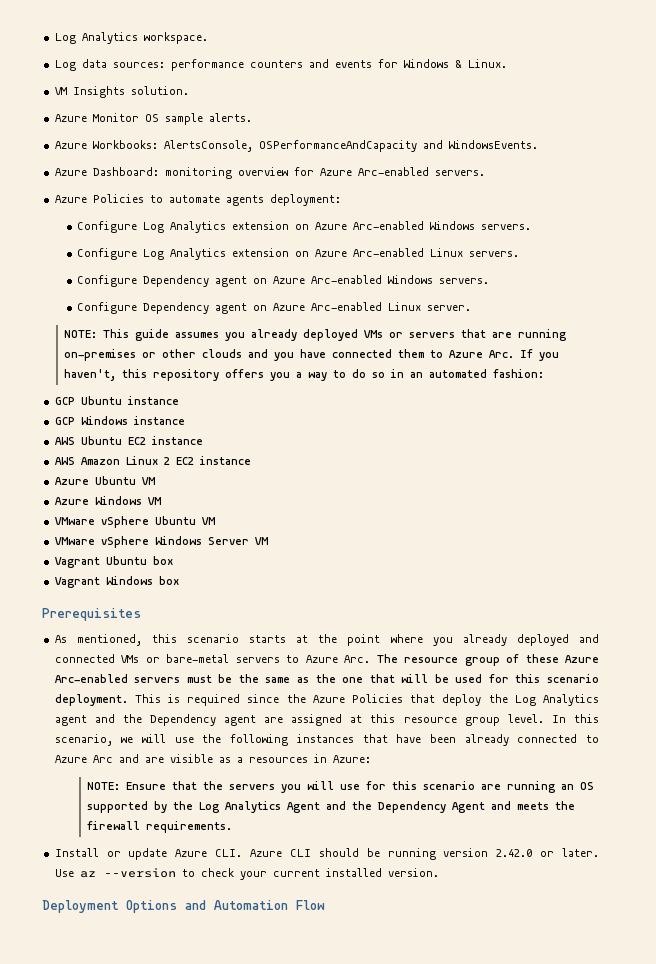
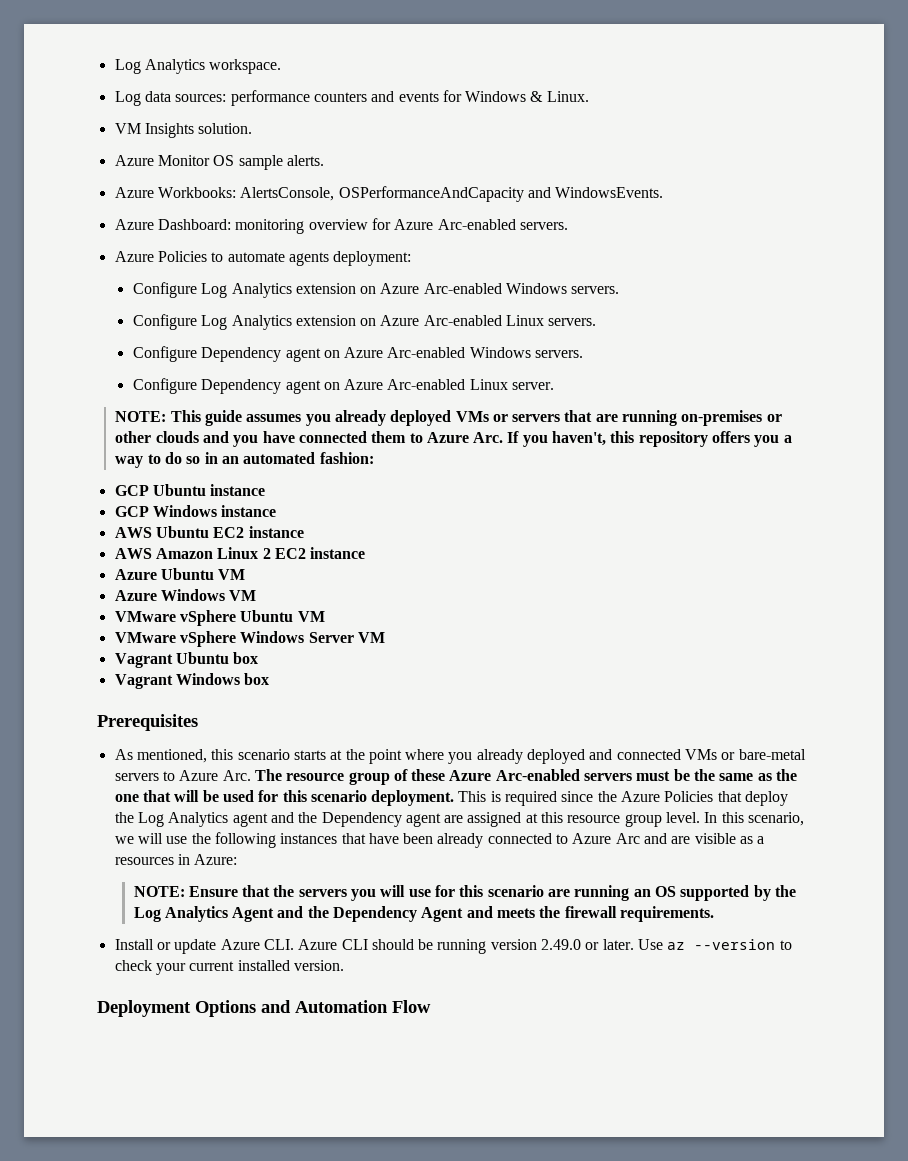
- Install or update Azure CLI. Azure CLI should be running version 2.42.0 or later.
+ Install or update Azure CLI. Azure CLI should be running version 2.49.0 or later.

